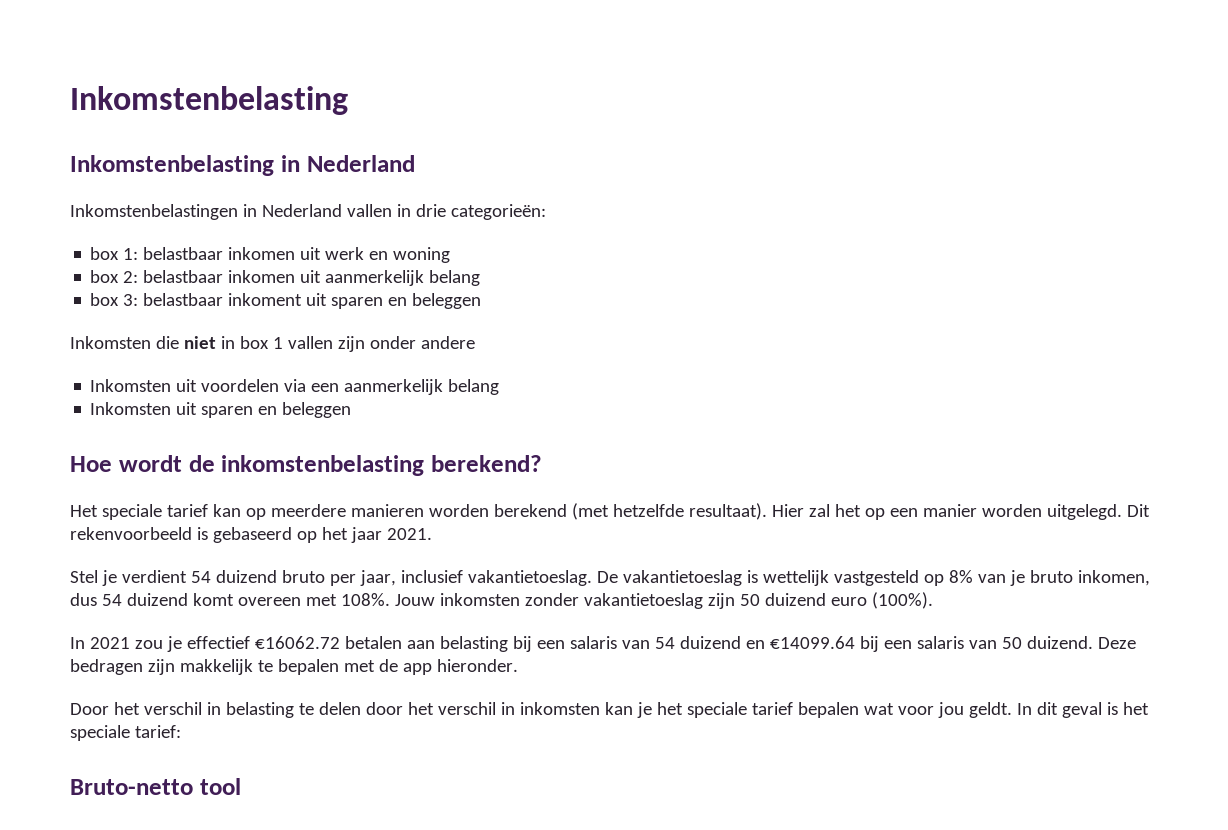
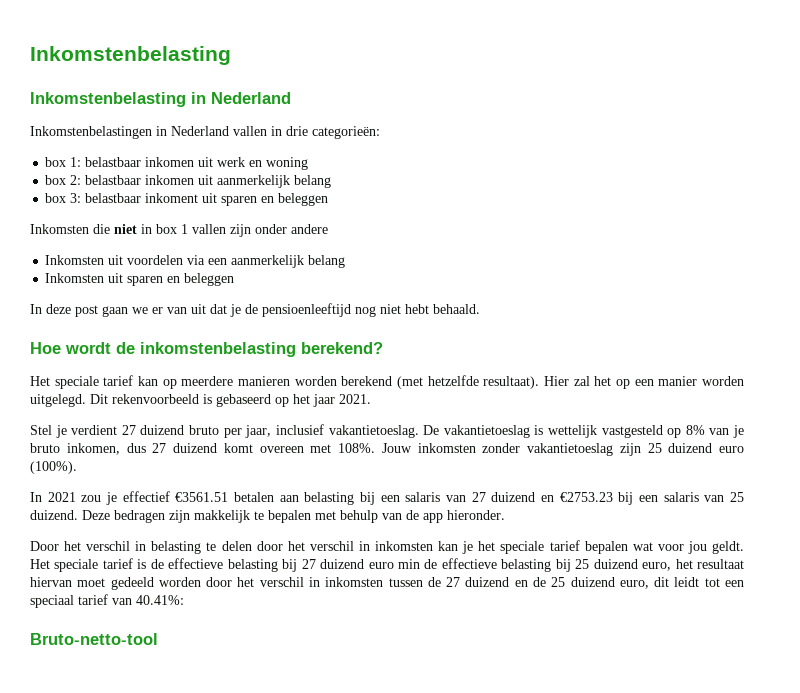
+ In deze post gaan we er van uit dat je de pensioenleeftijd nog niet hebt behaald.
- Stel je verdient 54 duizend bruto per jaar, inclusief vakantietoeslag.
+ Stel je verdient 27 duizend bruto per jaar, inclusief vakantietoeslag.
- De vakantietoeslag is wettelijk vastgesteld op 8% van je bruto inkomen, dus 54 duizend komt overeen met 108%.
+ De vakantietoeslag is wettelijk vastgesteld op 8% van je bruto inkomen, dus 27 duizend komt overeen met 108%.
- Jouw inkomsten zonder vakantietoeslag zijn 50 duizend euro (100%).
+ Jouw inkomsten zonder vakantietoeslag zijn 25 duizend euro (100%).
- In 2021 zou je effectief €16062.72 betalen aan belasting bij een salaris van 54 duizend en €14099.64 bij een salaris van 50 duizend.
+ In 2021 zou je effectief €3561.51 betalen aan belasting bij een salaris van 27 duizend en €2753.23 bij een salaris van 25 duizend.
- Deze bedragen zijn makkelijk te bepalen met de app hieronder.
+ Deze bedragen zijn makkelijk te bepalen met behulp van de app hieronder.
- In dit geval is het speciale tarief:
- Bruto-netto tool
+ Het speciale tarief is de effectieve belasting bij 27 duizend euro min de effectieve belasting bij 25 duizend euro, het resultaat hiervan moet gedeeld worden door het verschil in inkomsten tussen de 27 duizend en de 25 duizend euro, dit leidt tot een speciaal tarief van 40.41%:
+ Bruto-netto-tool

